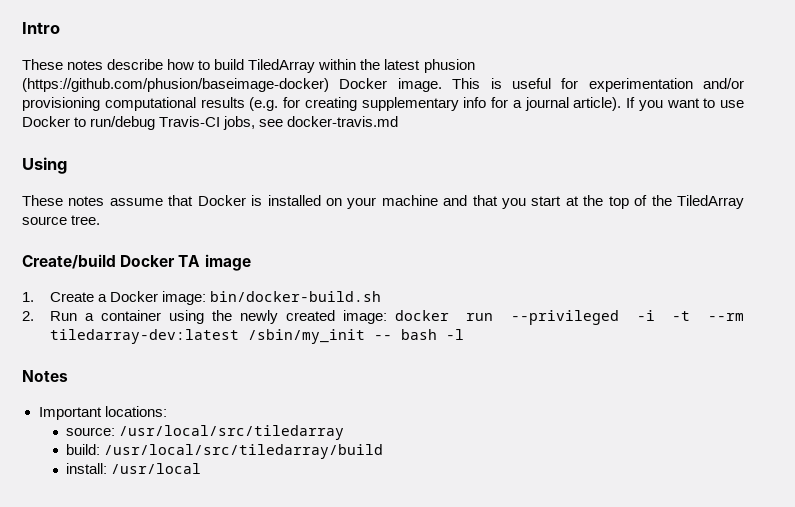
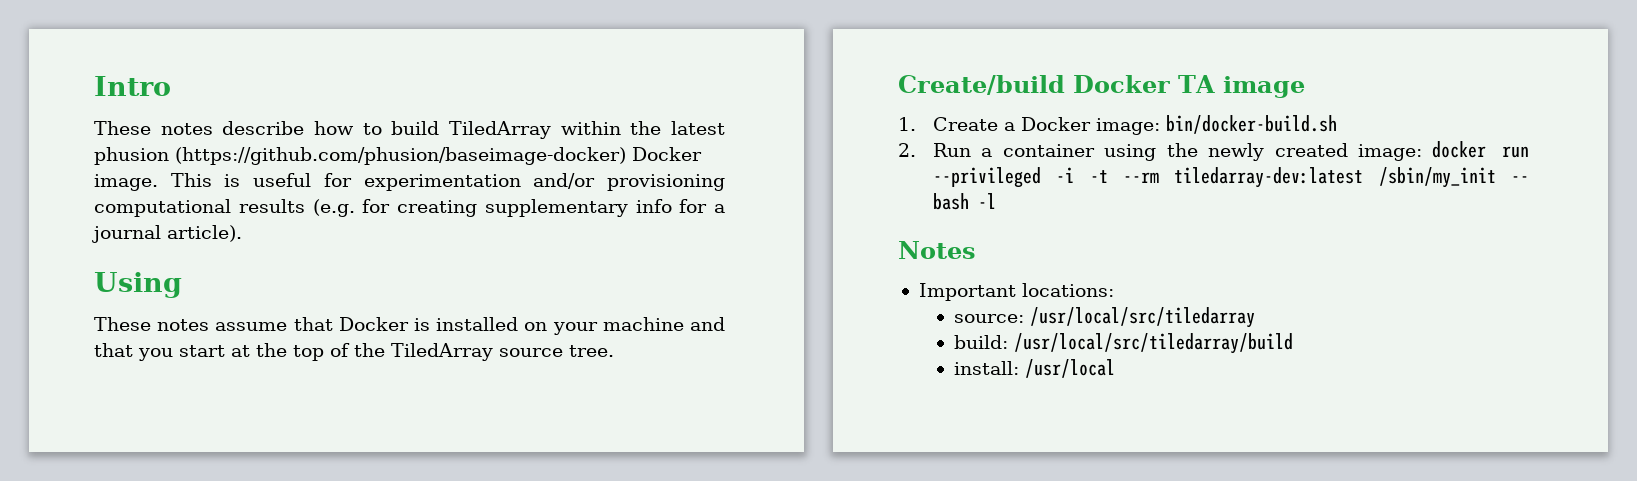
- If you want to use Docker to run/debug Travis-CI jobs, see docker-travis.md

